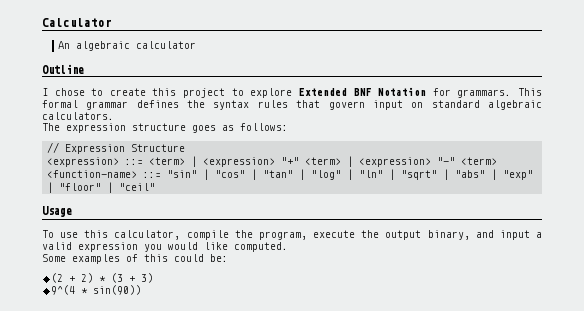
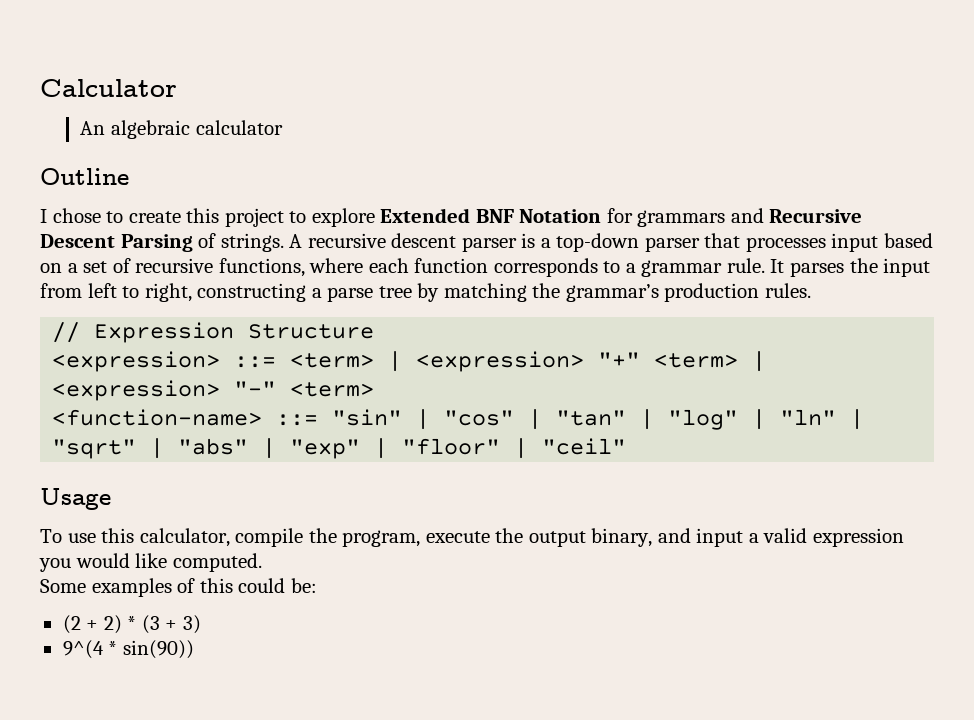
- I chose to create this project to explore Extended BNF Notation for grammars. This formal grammar defines the syntax rules that govern input on standard algebraic calculators.
- The expression structure goes as follows:
+ I chose to create this project to explore Extended BNF Notation for grammars and Recursive Descent Parsing of strings. A recursive descent parser is a top-down parser that processes input based on a set of recursive functions, where each function corresponds to a grammar rule. It parses the input from left to right, constructing a parse tree by matching the grammar’s production rules.

